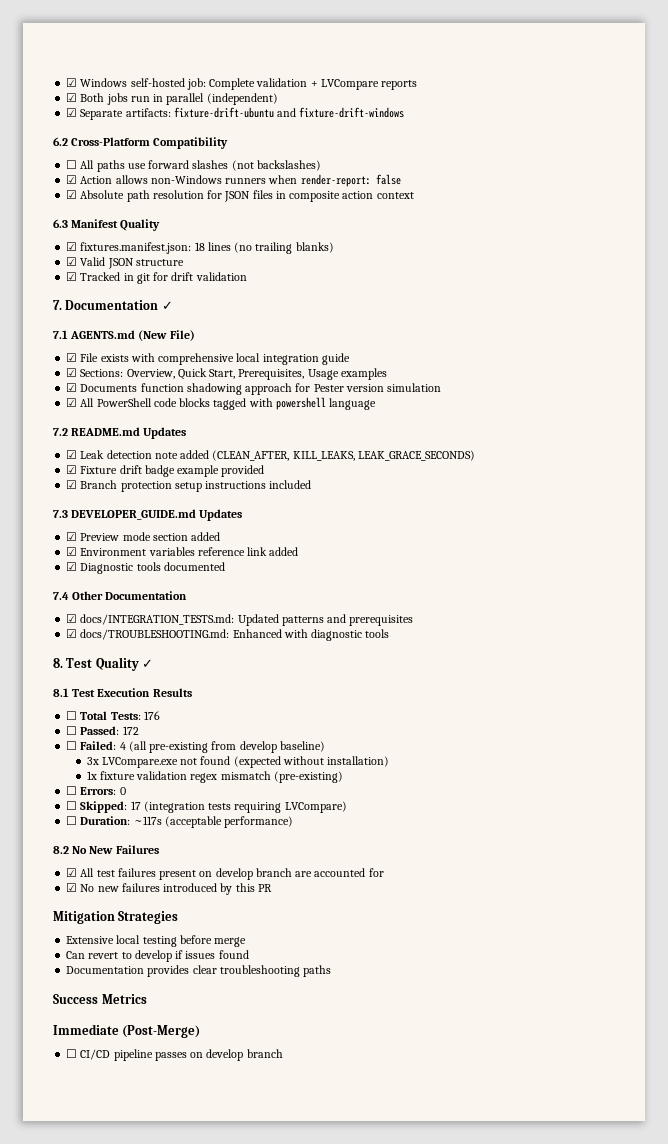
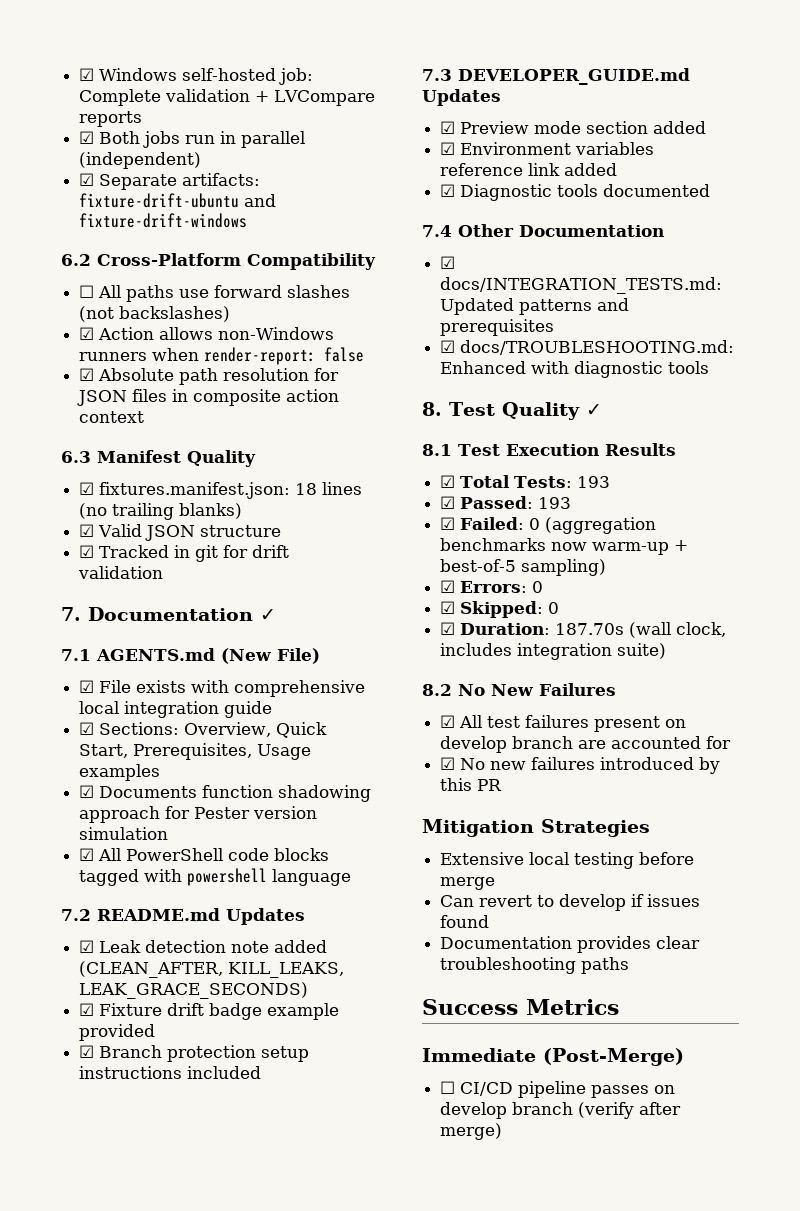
- ☐ Total Tests: 176
- ☐ Passed: 172
- ☐ Failed: 4 (all pre-existing from develop baseline)
- 3x LVCompare.exe not found (expected without installation)
- 1x fixture validation regex mismatch (pre-existing)
- ☐ Errors: 0
- ☐ Skipped: 17 (integration tests requiring LVCompare)
- ☐ Duration: ~117s (acceptable performance)
+ ☑ Total Tests: 193
+ ☑ Passed: 193
+ ☑ Failed: 0 (aggregation benchmarks now warm-up + best-of-5 sampling)
+ ☑ Errors: 0
+ ☑ Skipped: 0
+ ☑ Duration: 187.70s (wall clock, includes integration suite)
- ☐ CI/CD pipeline passes on develop branch
+ ☐ CI/CD pipeline passes on develop branch (verify after merge)

